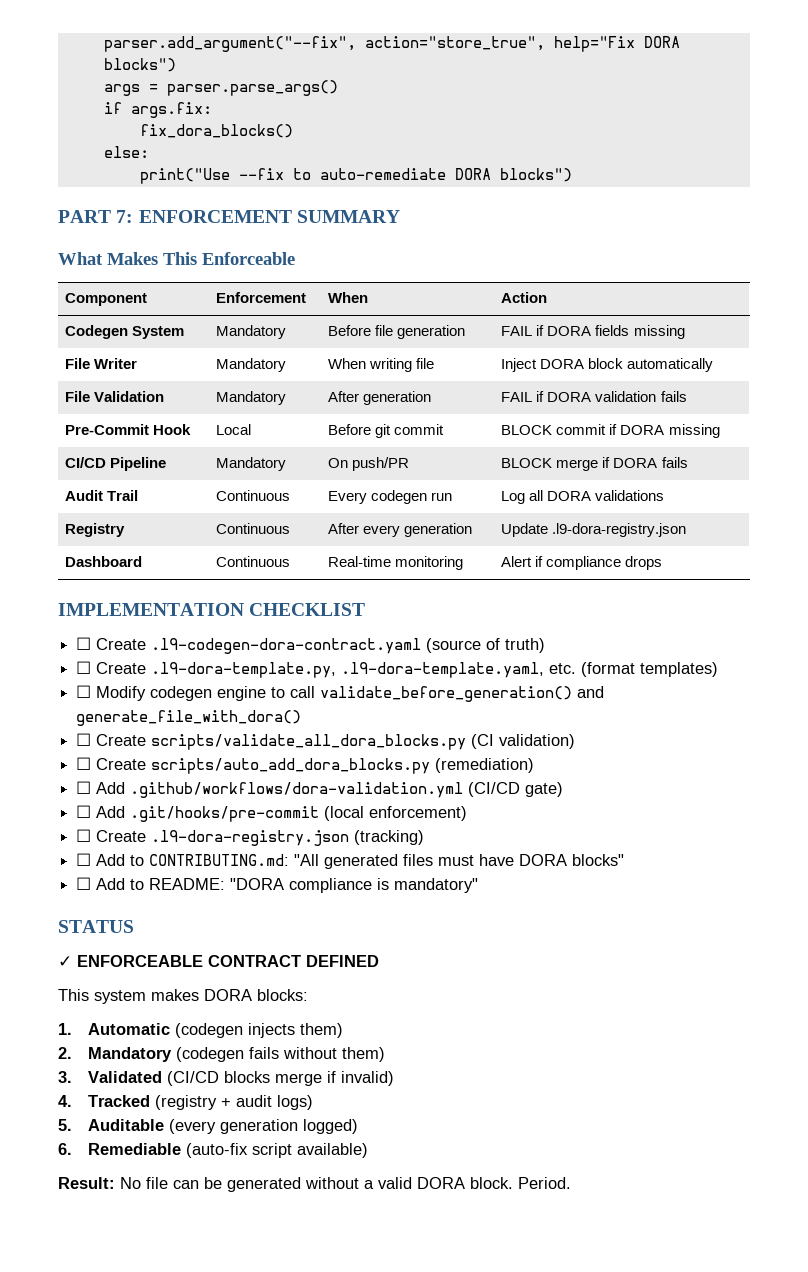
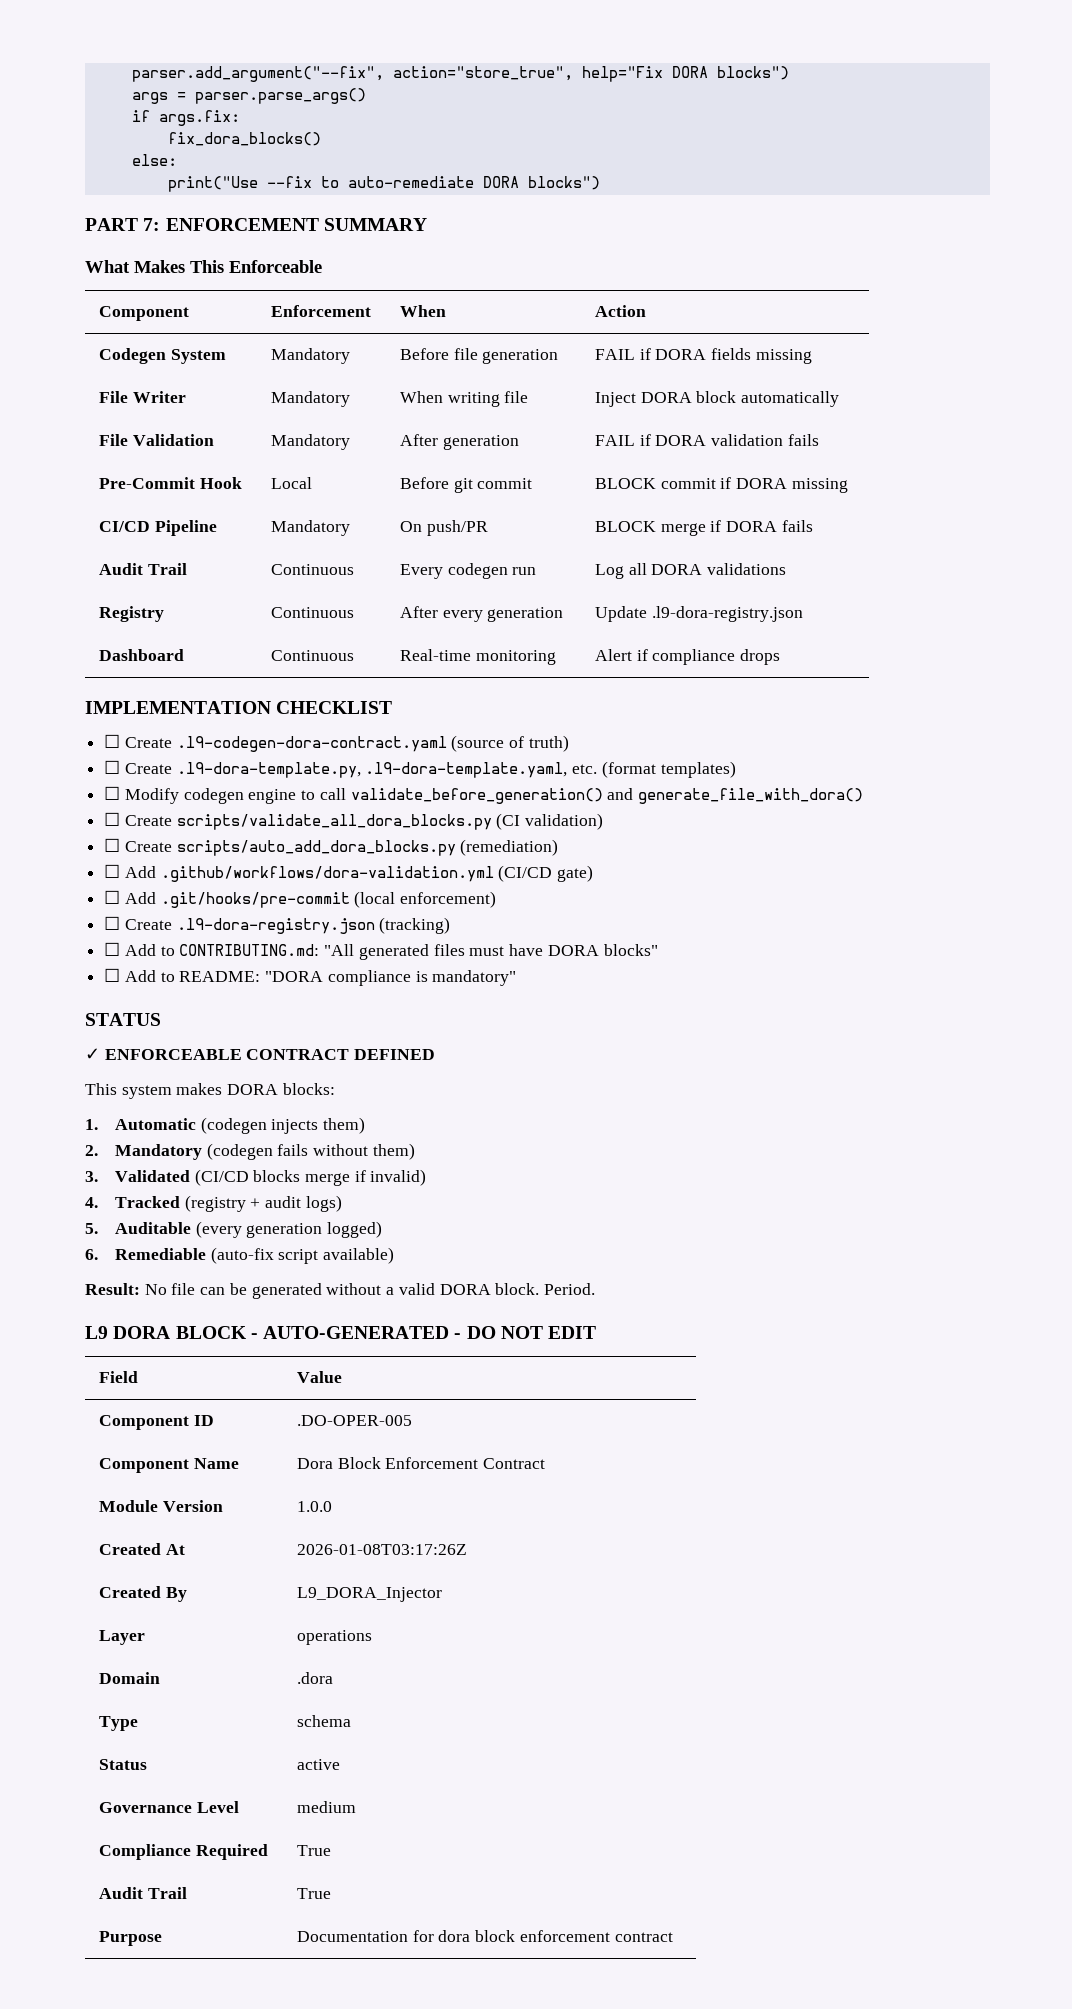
+ L9 DORA BLOCK - AUTO-GENERATED - DO NOT EDIT
+ Field | Value
+ Component ID | .DO-OPER-005
+ Component Name | Dora Block Enforcement Contract
+ Module Version | 1.0.0
+ Created At | 2026-01-08T03:17:26Z
+ Created By | L9_DORA_Injector
+ Layer | operations
+ Domain | .dora
+ Type | schema
+ Status | active
+ Governance Level | medium
+ Compliance Required | True
+ Audit Trail | True
+ Purpose | Documentation for dora block enforcement contract

